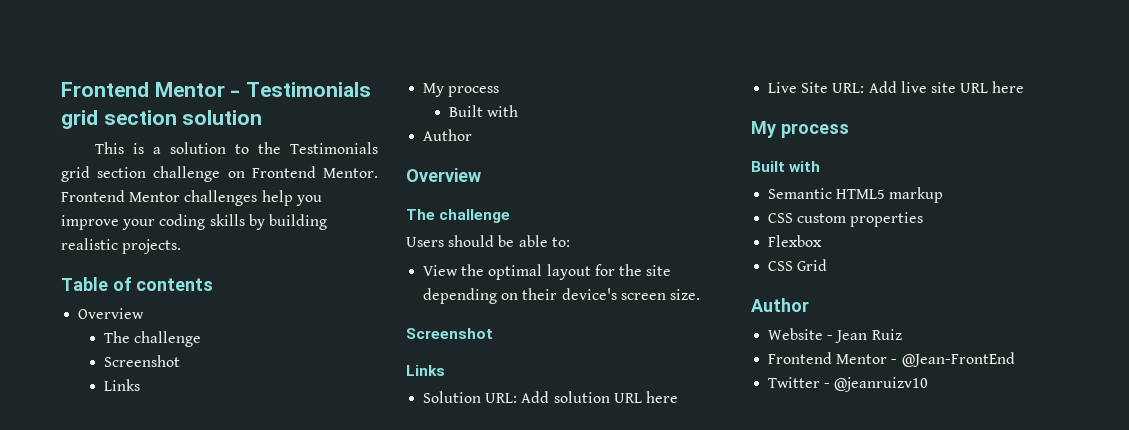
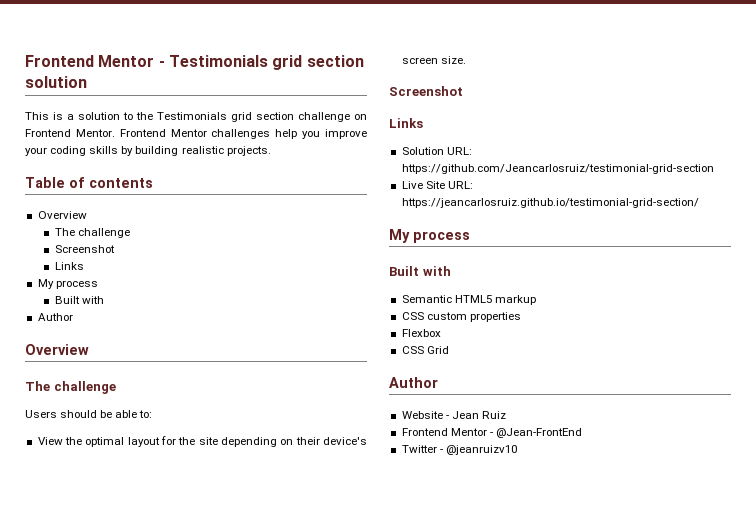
- Solution URL: Add solution URL here
+ Solution URL: https://github.com/Jeancarlosruiz/testimonial-grid-section
- Live Site URL: Add live site URL here
+ Live Site URL: https://jeancarlosruiz.github.io/testimonial-grid-section/

